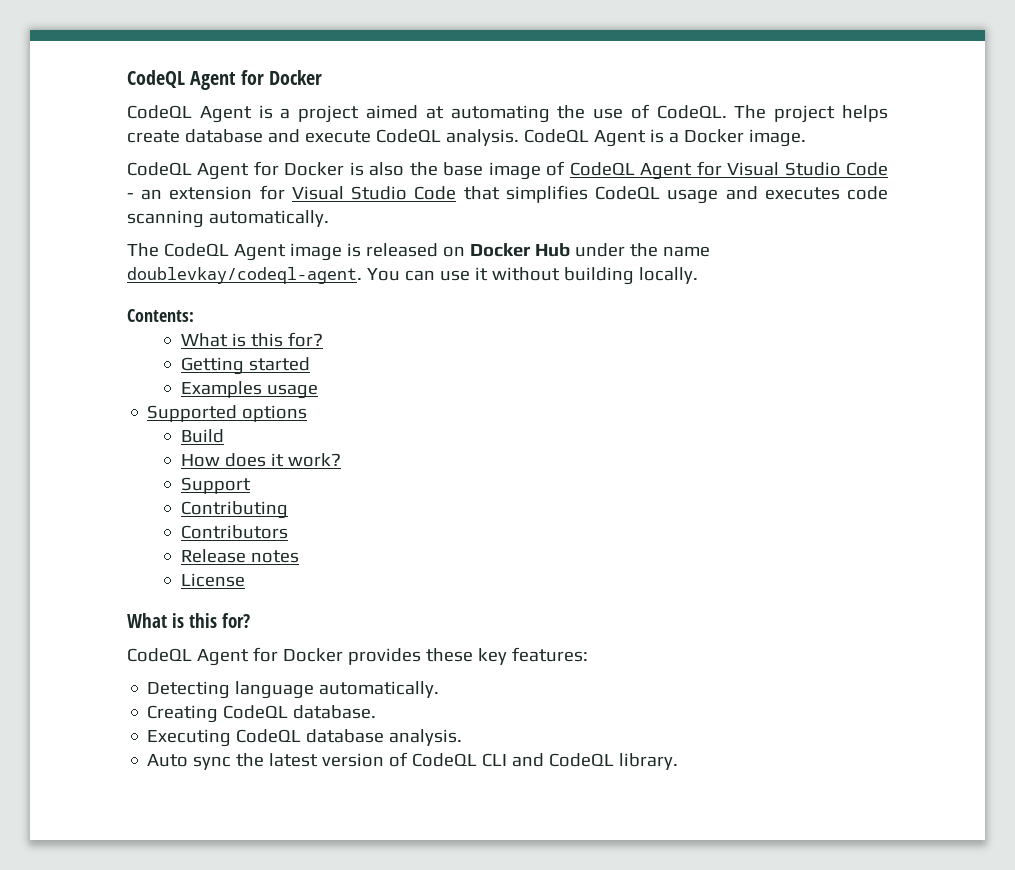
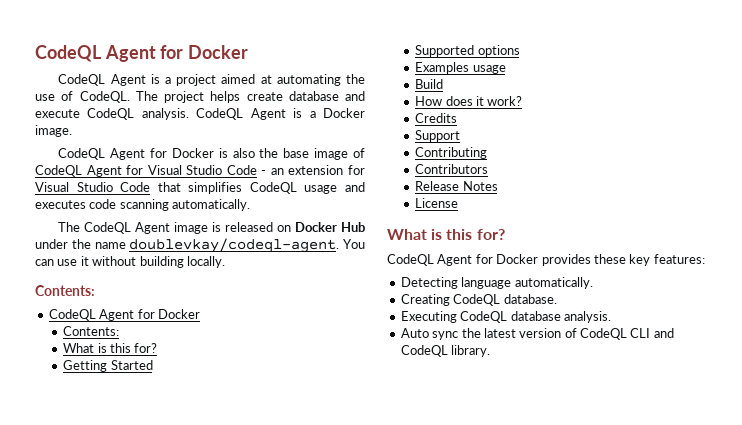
  You can use it without building locally.
+ Contents:
+ CodeQL Agent for Docker
- Getting started
+ Getting Started
+ Supported options
- Supported options
+ Credits
- Release notes
+ Release Notes

